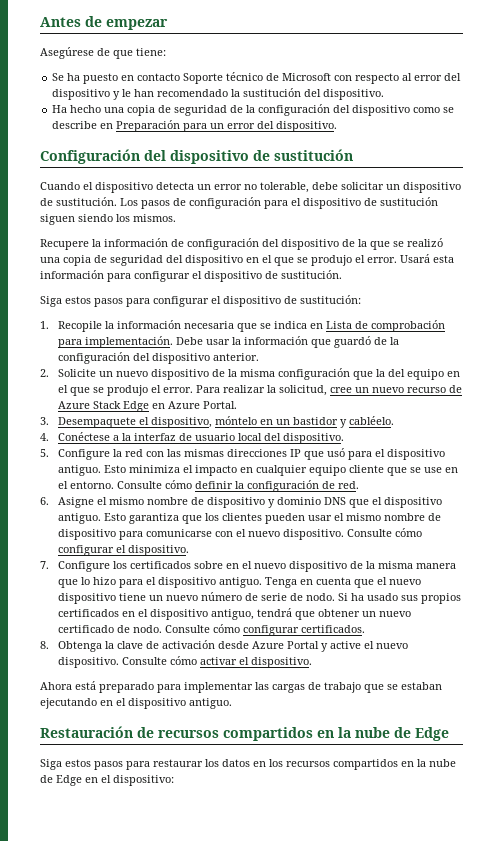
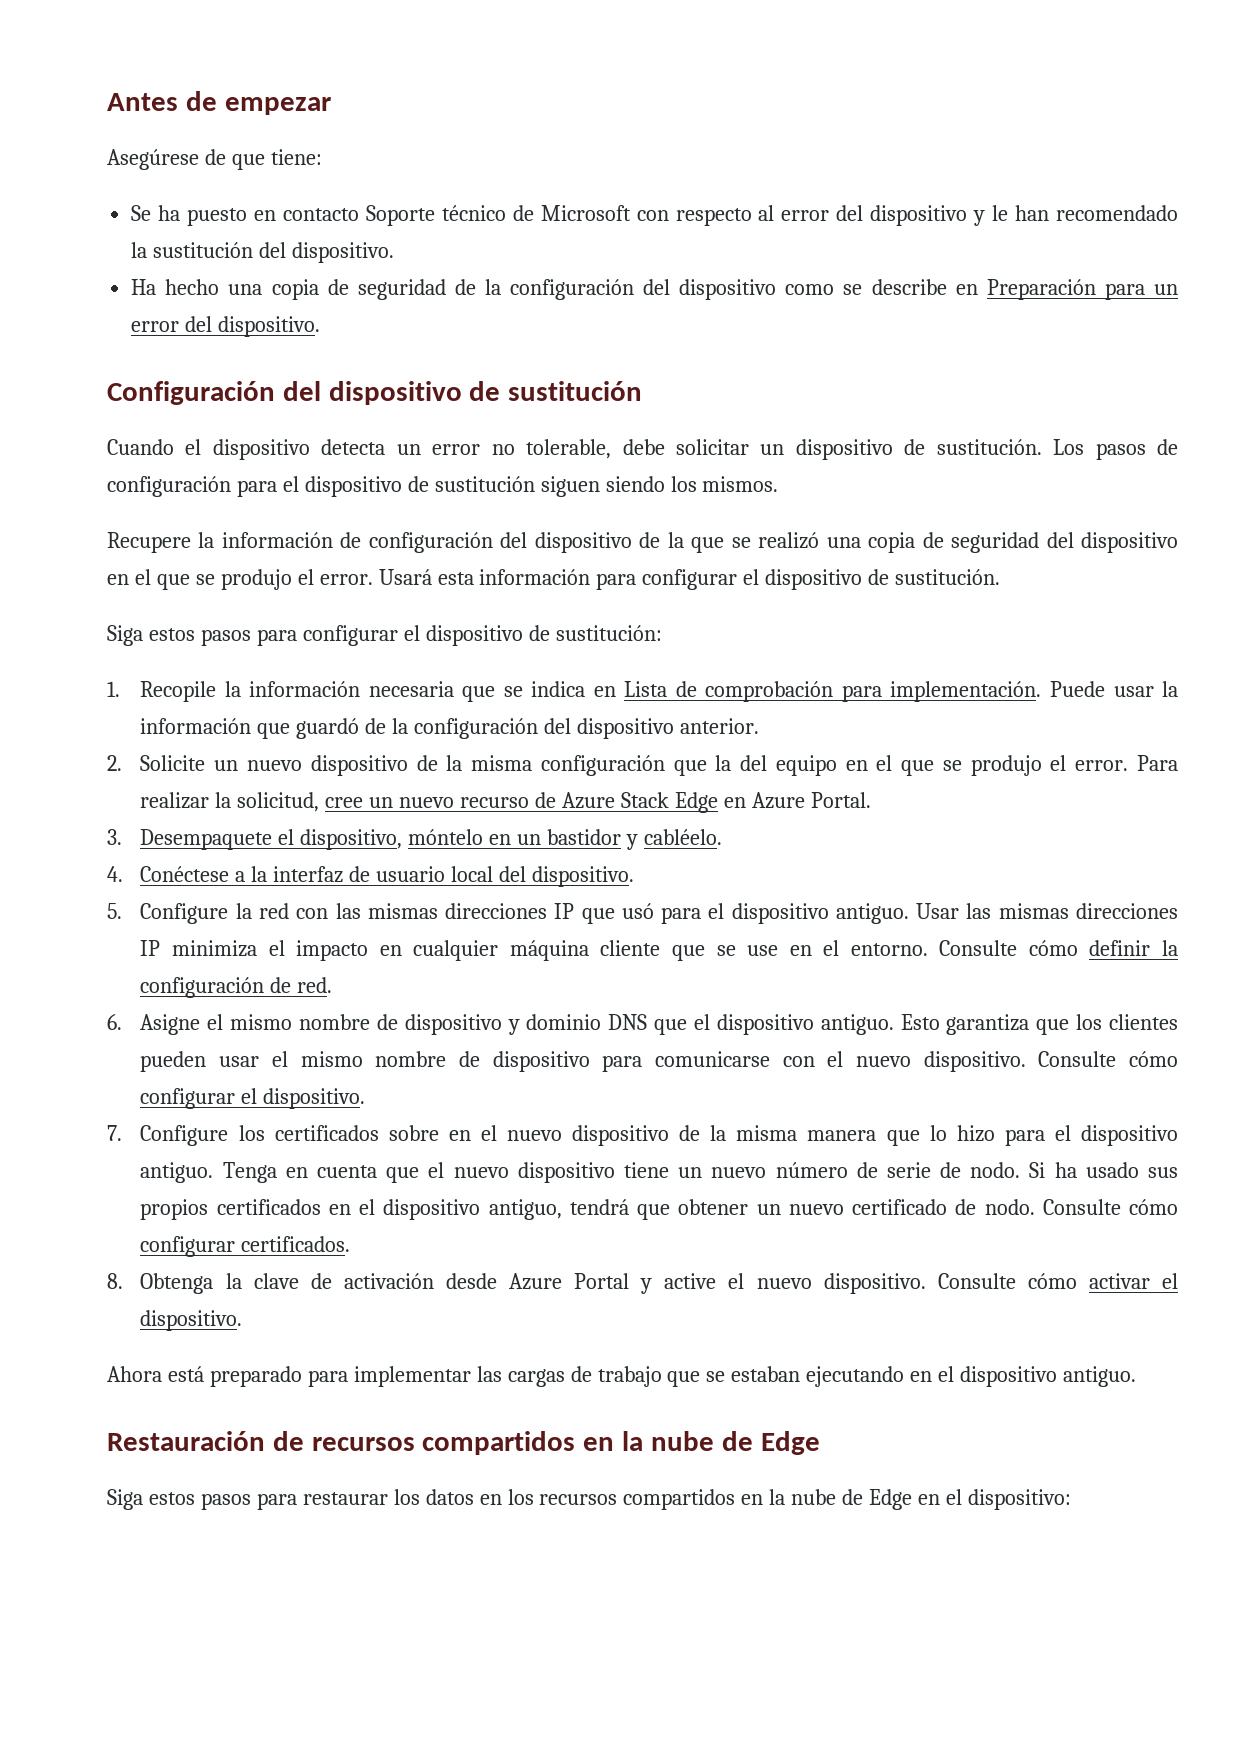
- Debe usar la información que guardó de la configuración del dispositivo anterior.
+ Puede usar la información que guardó de la configuración del dispositivo anterior.
- Esto minimiza el impacto en cualquier equipo cliente que se use en el entorno.
+ Usar las mismas direcciones IP minimiza el impacto en cualquier máquina cliente que se use en el entorno.

